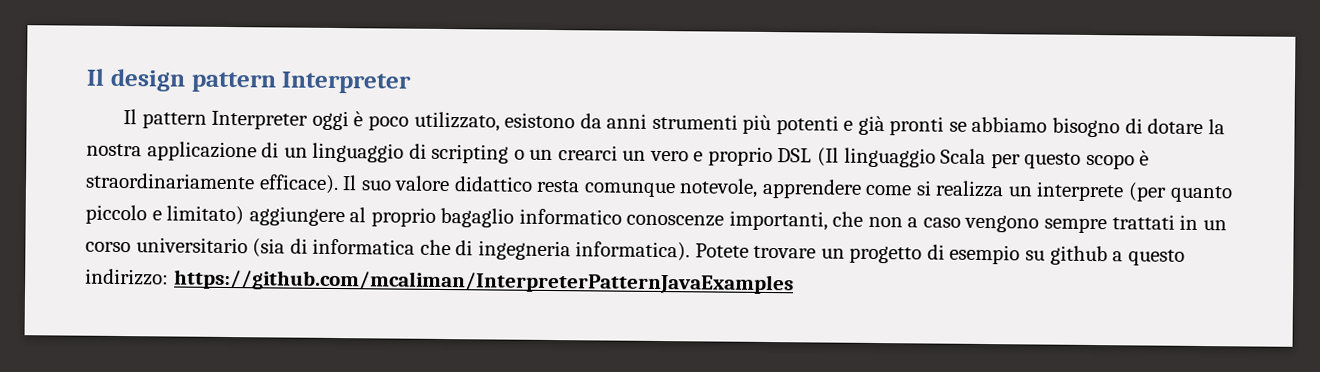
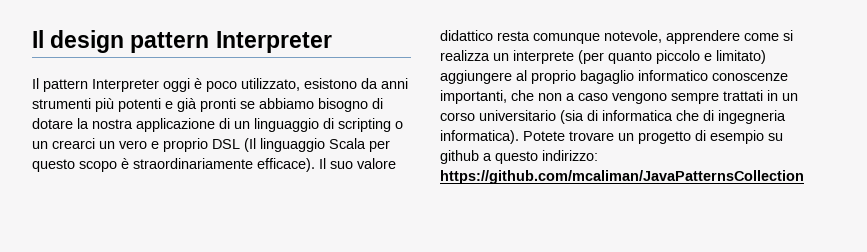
- Potete trovare un progetto di esempio su github a questo indirizzo: https://github.com/mcaliman/InterpreterPatternJavaExamples
+ Potete trovare un progetto di esempio su github a questo indirizzo: https://github.com/mcaliman/JavaPatternsCollection

